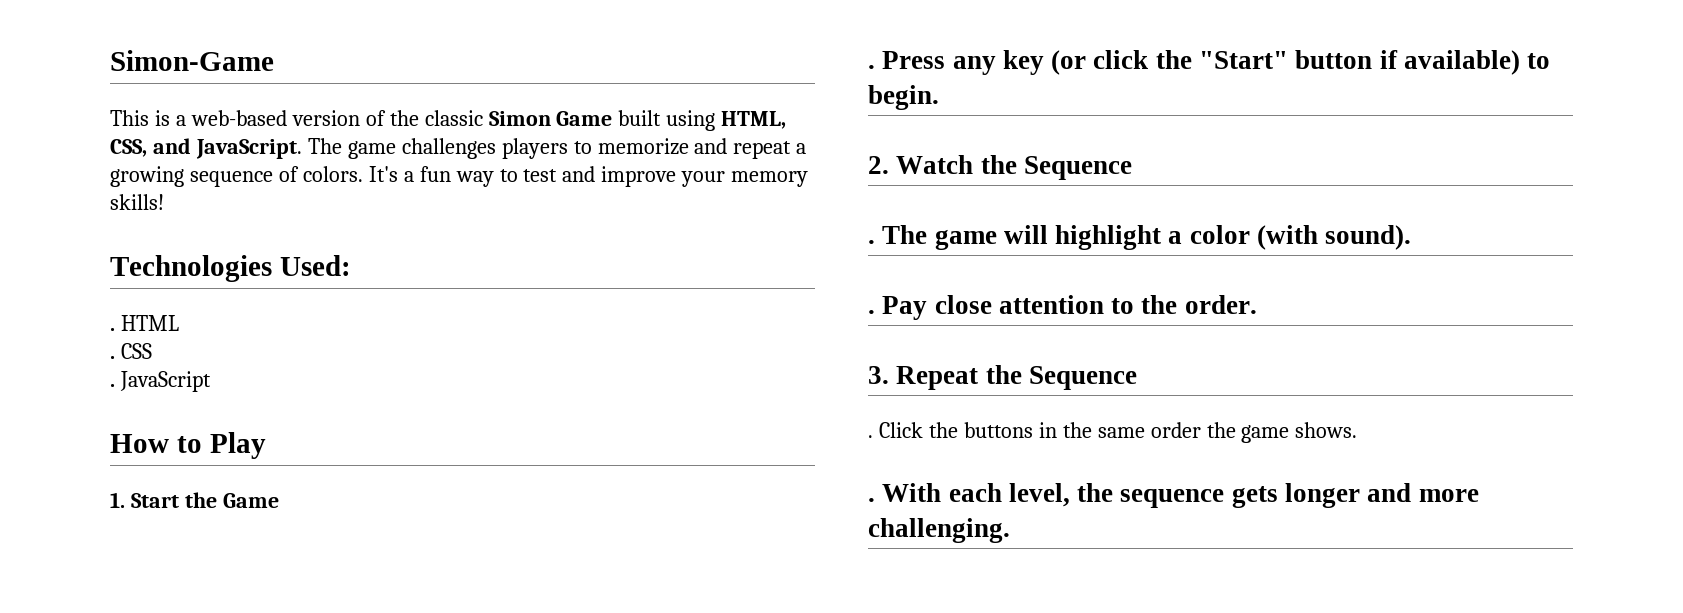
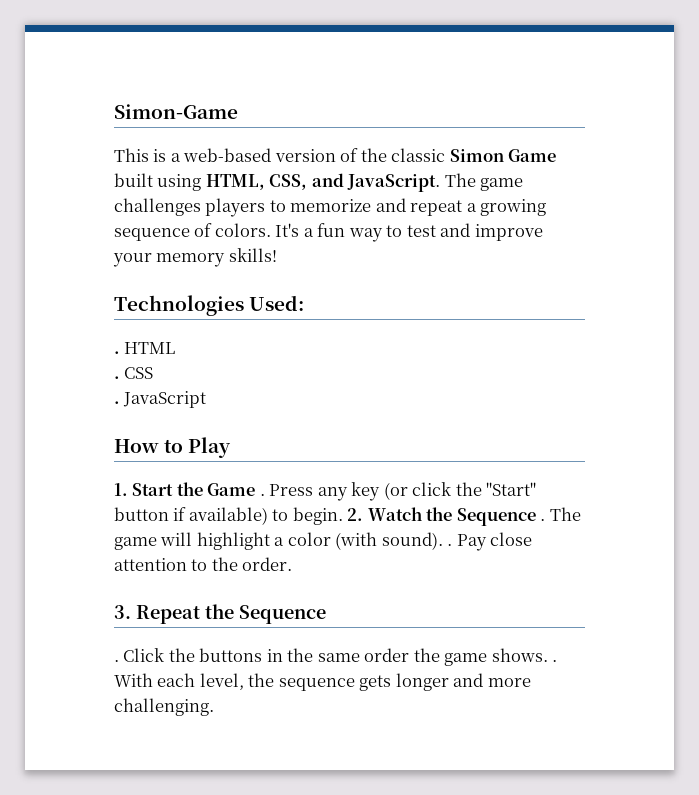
- 1. Start the Game
- .
+ 1. Start the Game .
- Press any key (or click the "Start" button if available) to begin.
- 2. Watch the Sequence
- .
+ Press any key (or click the "Start" button if available) to begin. 2. Watch the Sequence .
- The game will highlight a color (with sound).
- .
+ The game will highlight a color (with sound). .
- Click the buttons in the same order the game shows.
- .
+ Click the buttons in the same order the game shows. .

